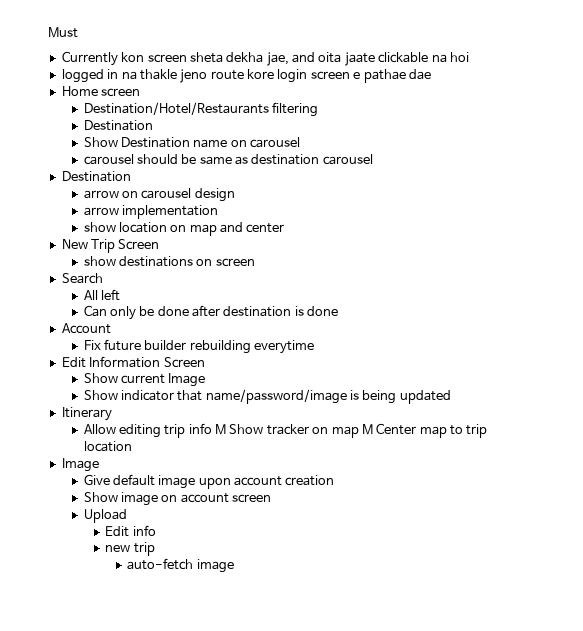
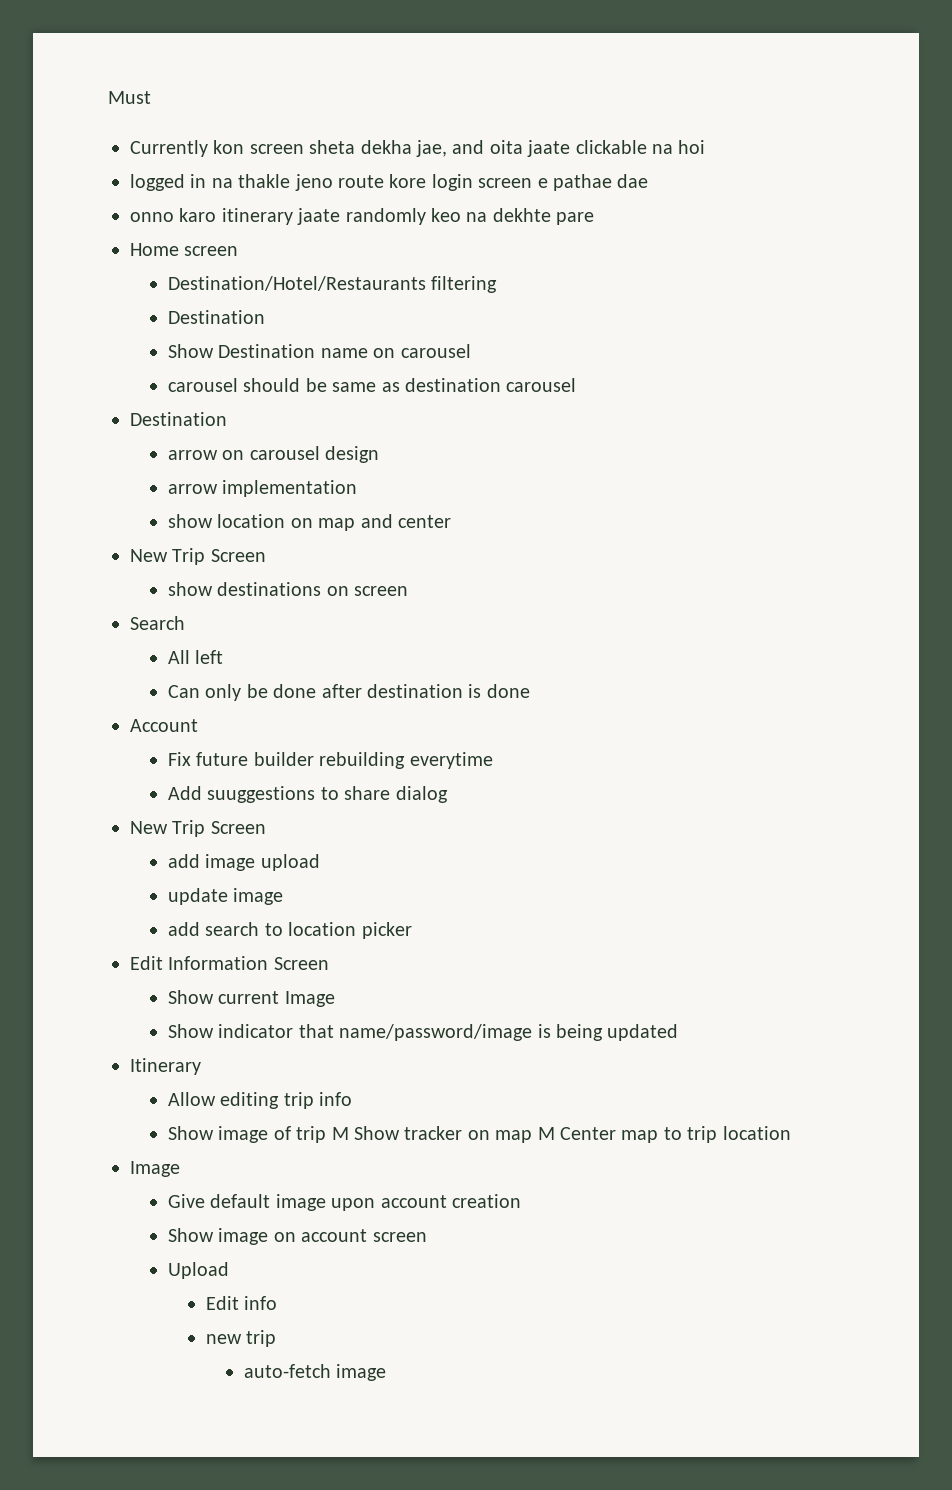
+ onno karo itinerary jaate randomly keo na dekhte pare
+ Add suuggestions to share dialog
+ New Trip Screen
+ add image upload
+ update image
+ add search to location picker
- Allow editing trip info M Show tracker on map M Center map to trip location
+ Allow editing trip info
+ Show image of trip M Show tracker on map M Center map to trip location

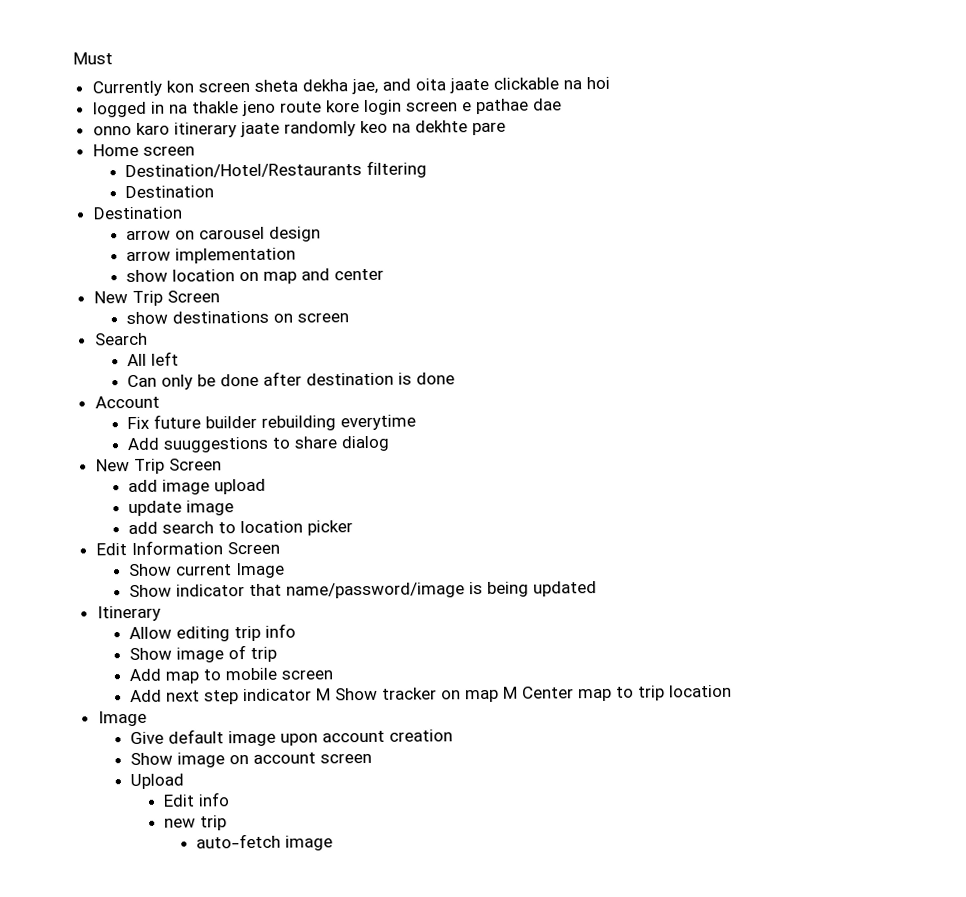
- Show Destination name on carousel
- carousel should be same as destination carousel
- Show image of trip M Show tracker on map M Center map to trip location
+ Show image of trip
+ Add map to mobile screen
+ Add next step indicator M Show tracker on map M Center map to trip location

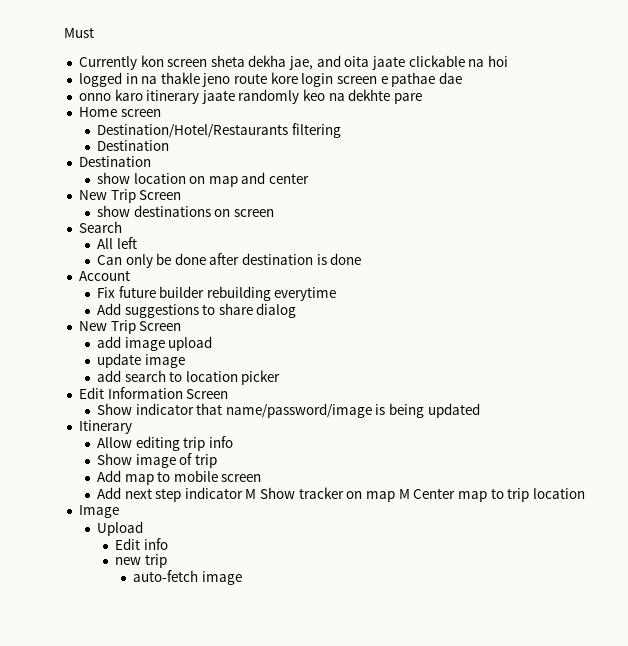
- arrow on carousel design
- arrow implementation
- Add suuggestions to share dialog
+ Add suggestions to share dialog
- Show current Image
- Give default image upon account creation
- Show image on account screen

